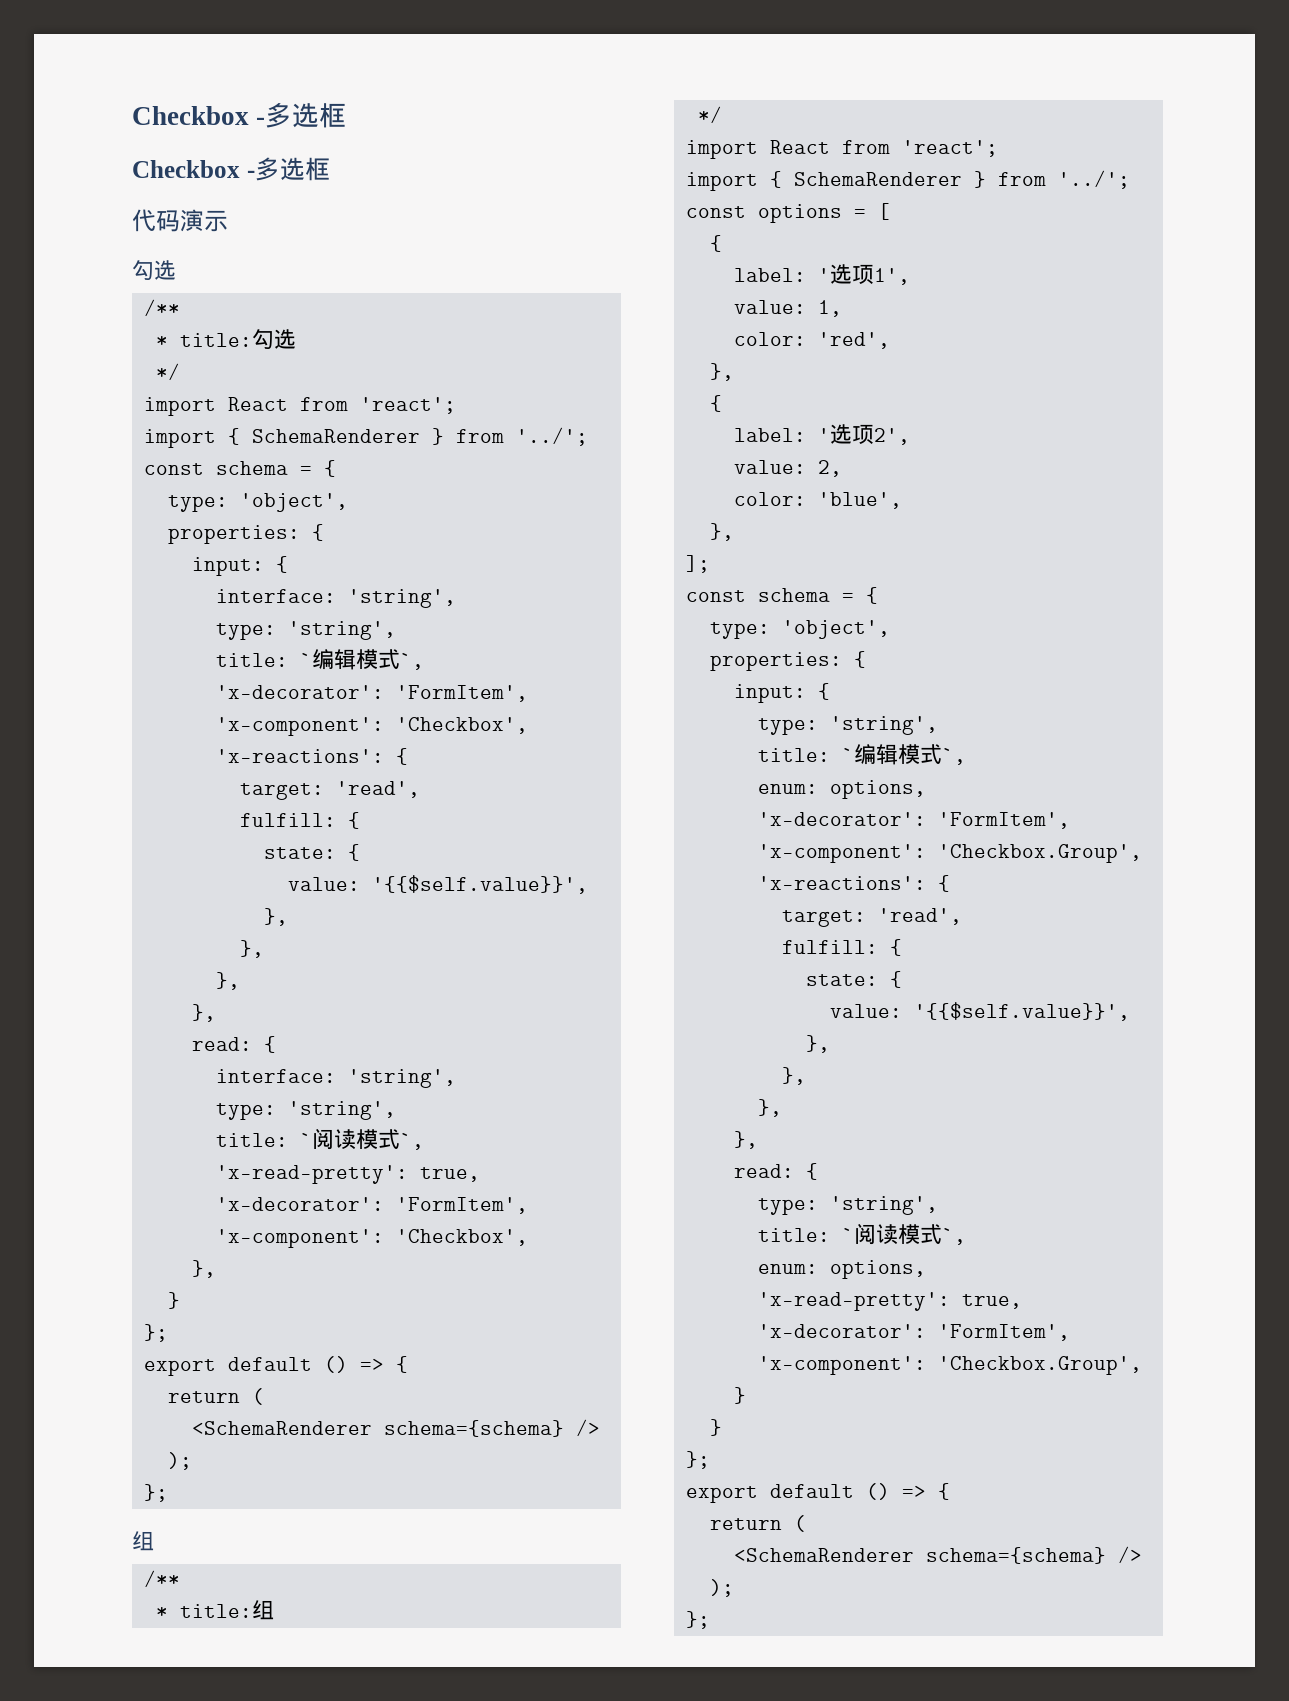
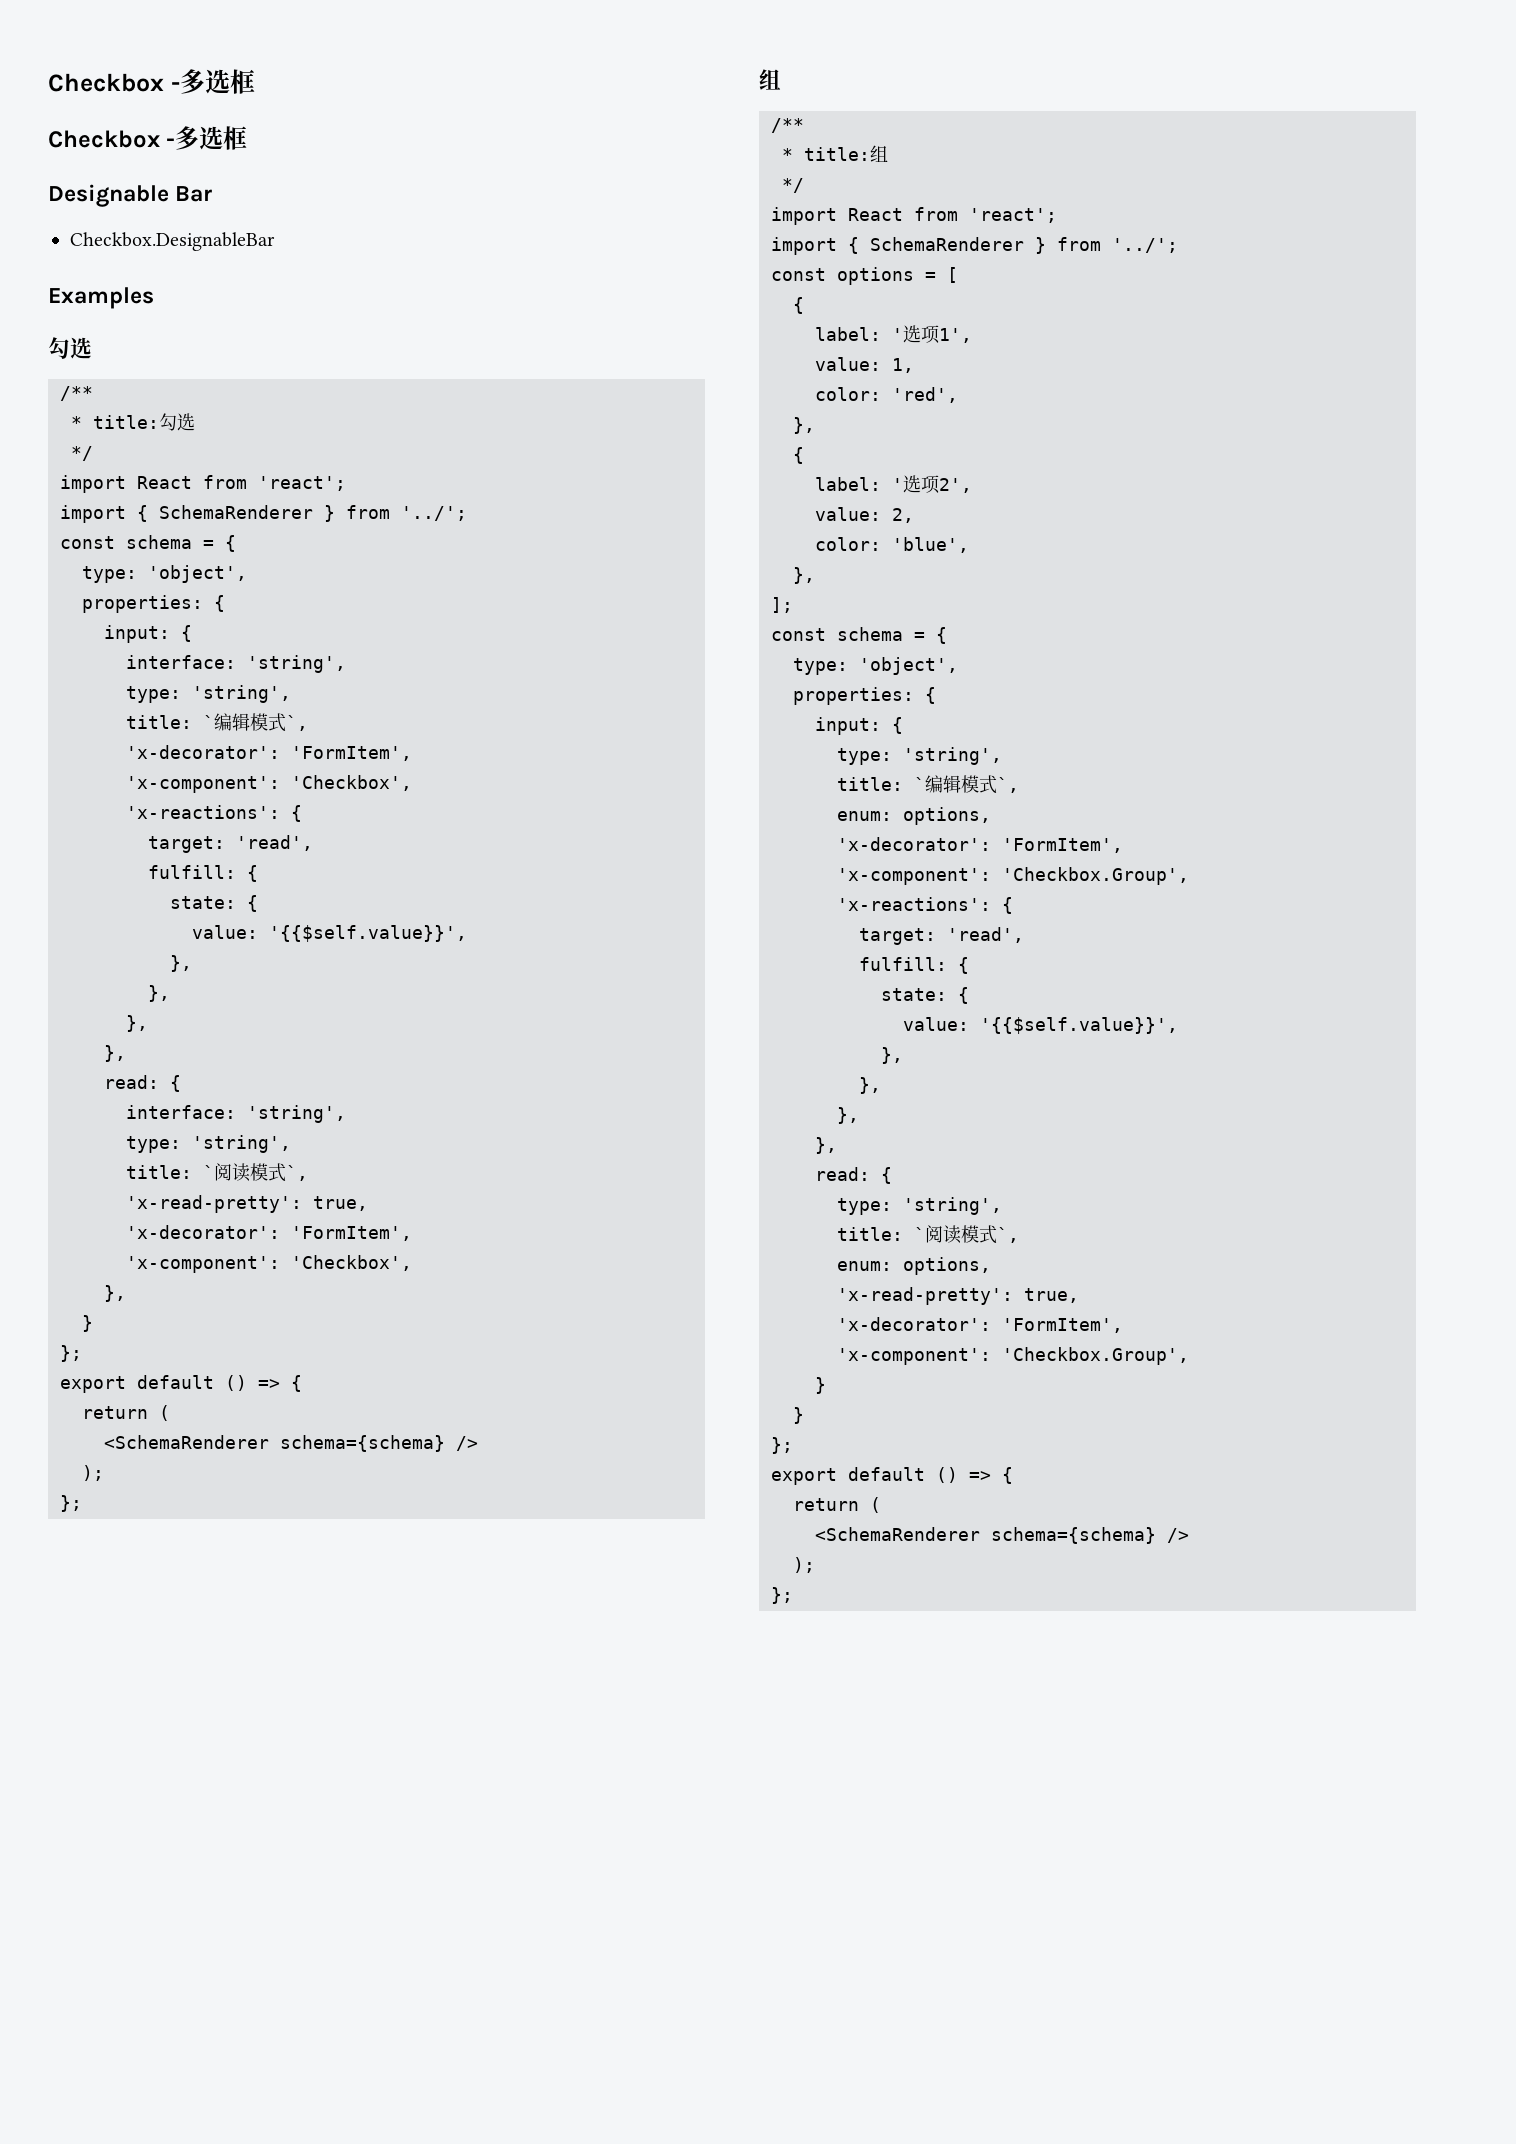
- 代码演示
+ Designable Bar
+ Checkbox.DesignableBar
+ Examples

